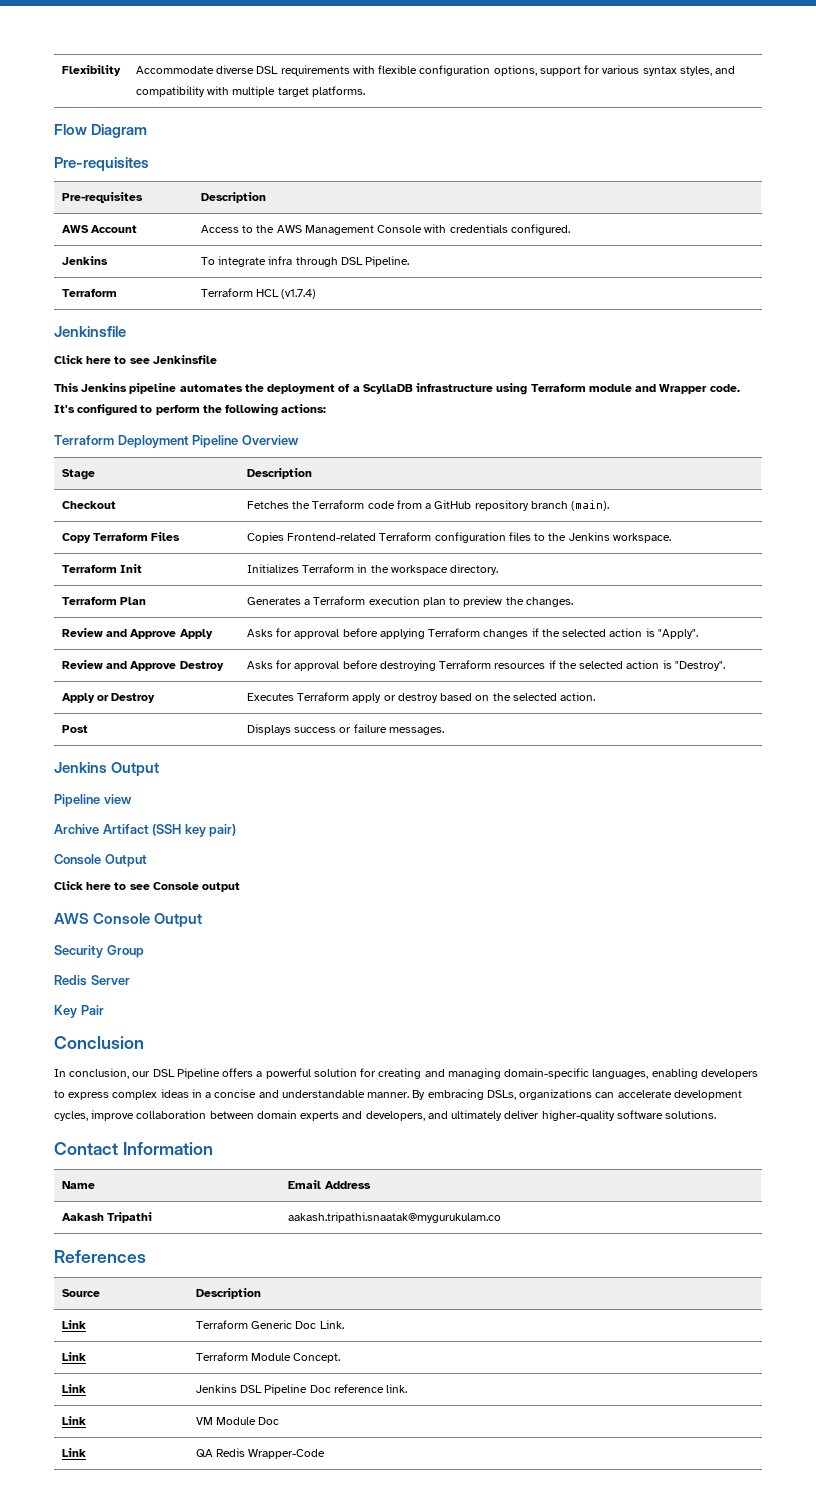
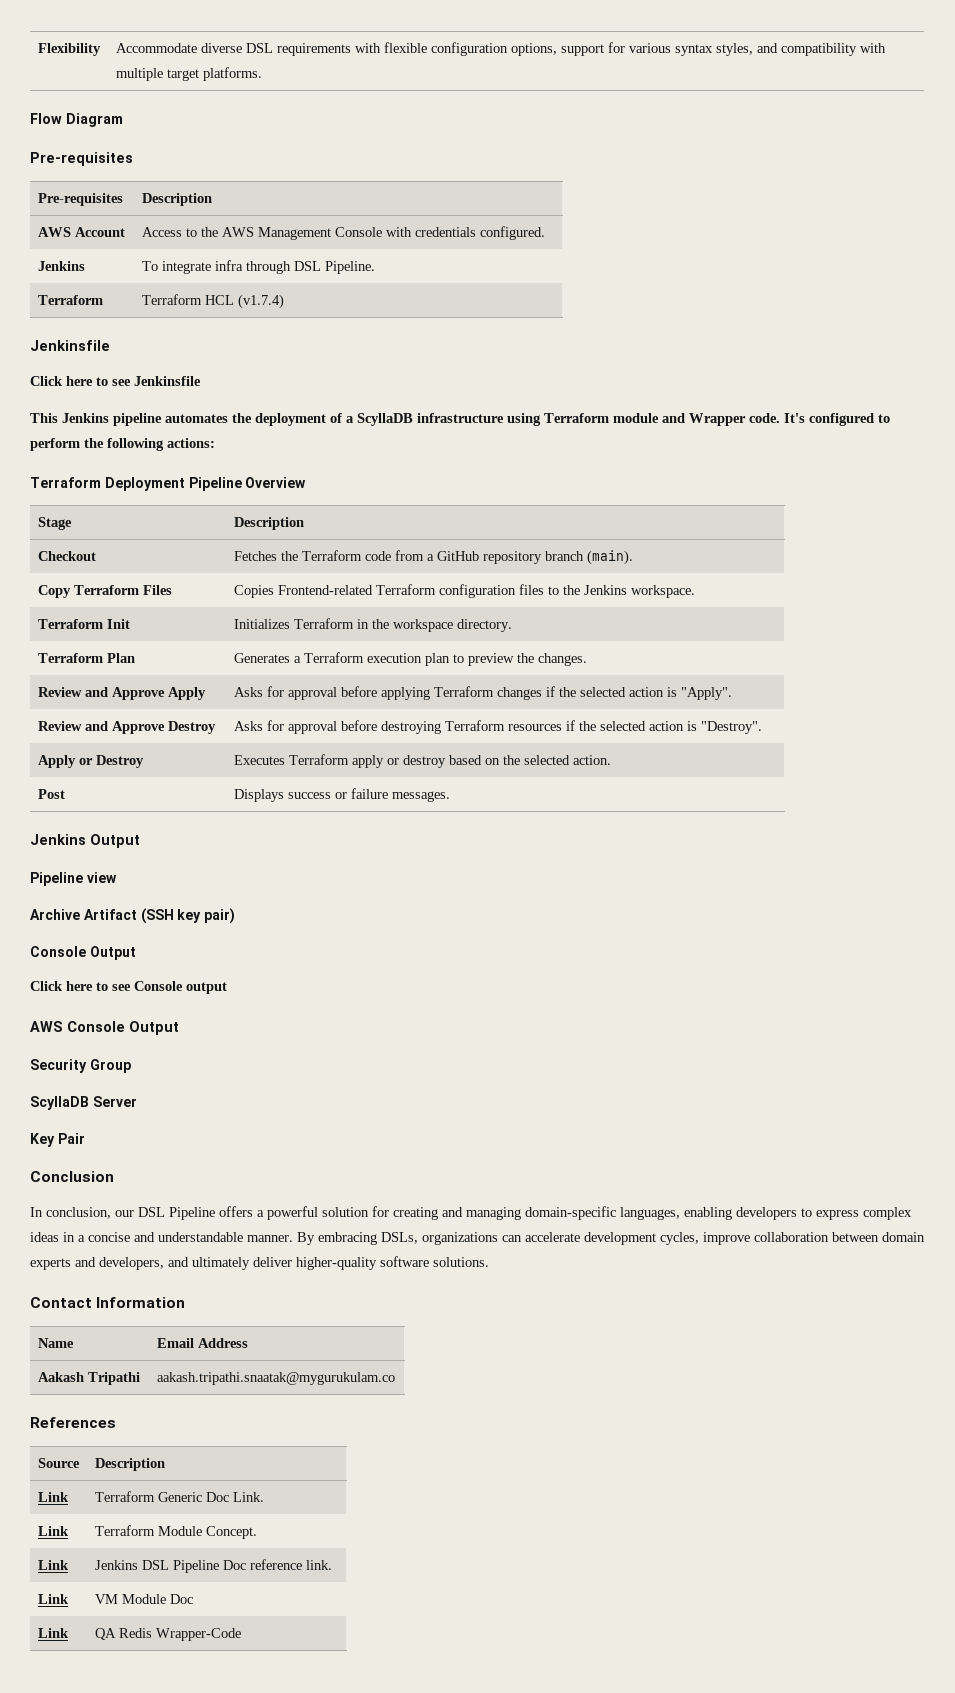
- Redis Server
+ ScyllaDB Server

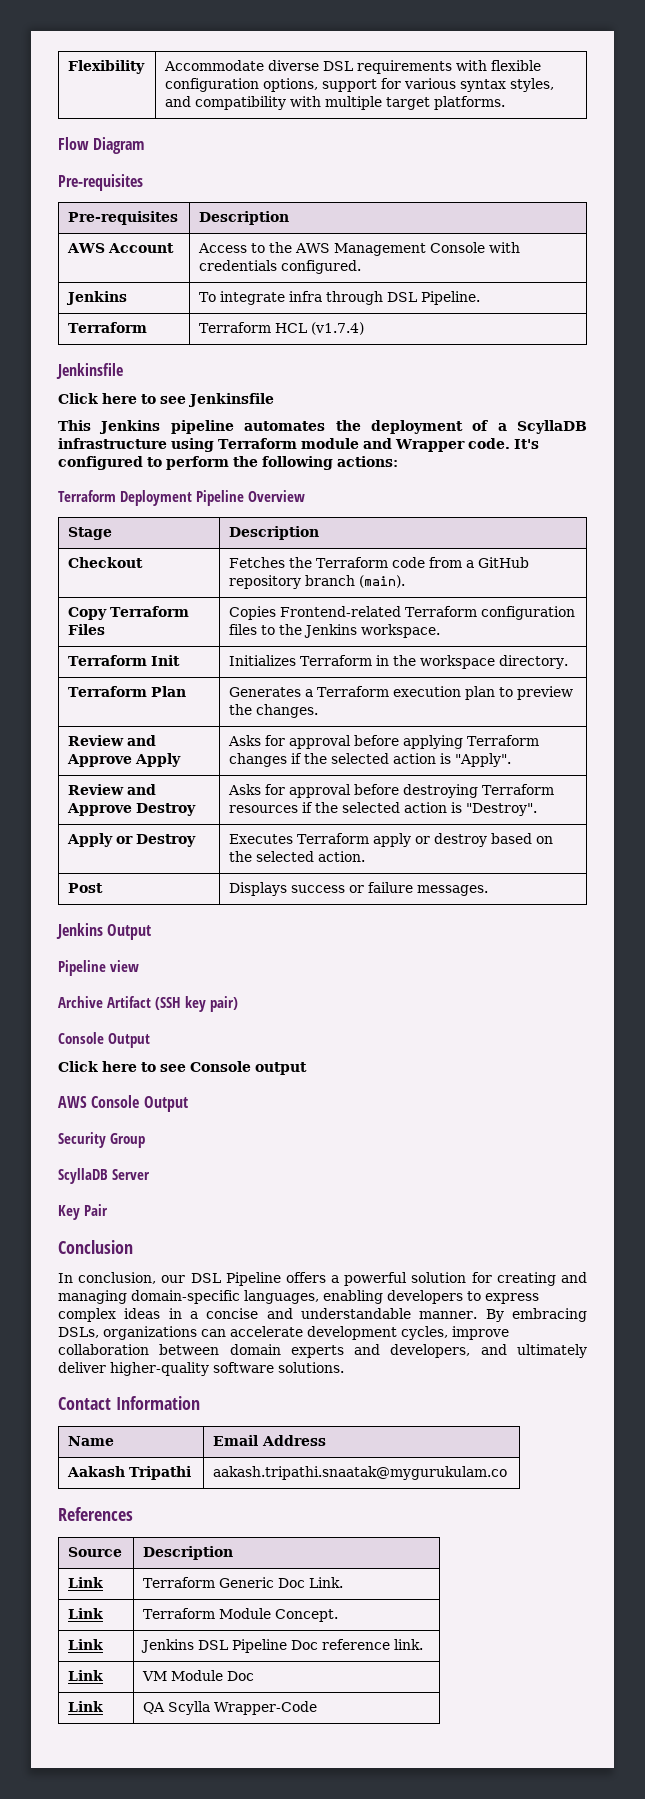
- Link | QA Redis Wrapper-Code
+ Link | QA Scylla Wrapper-Code

